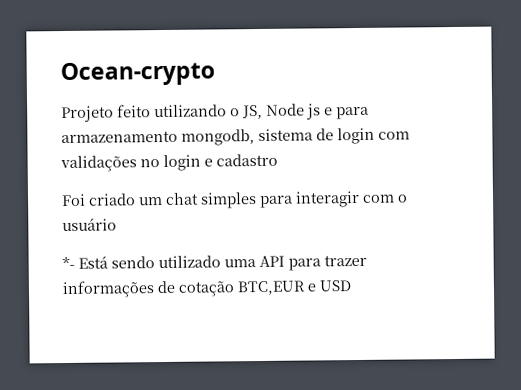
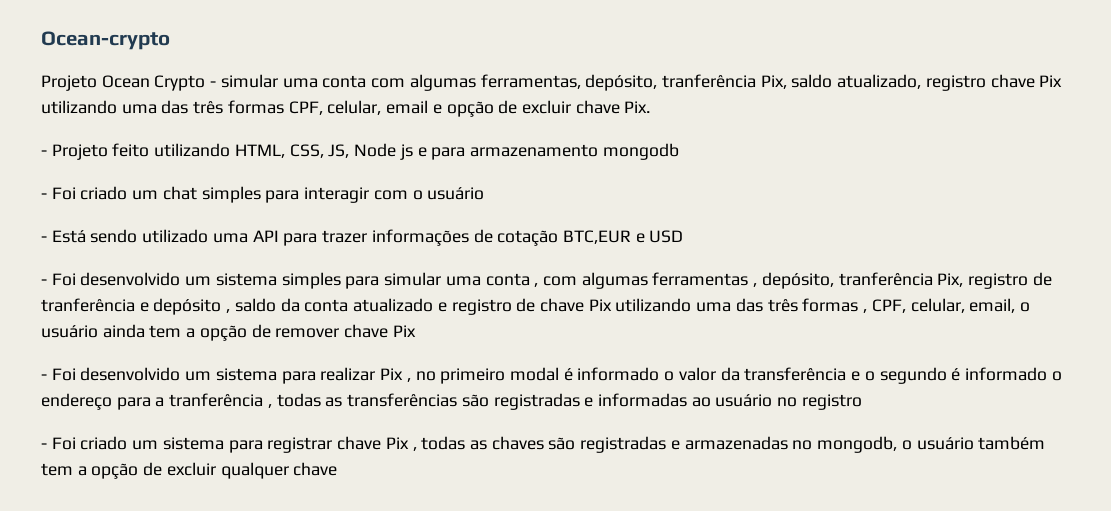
- Projeto feito utilizando o JS, Node js e para armazenamento mongodb, sistema de login com validações no login e cadastro
- Foi criado um chat simples para interagir com o usuário
+ Projeto Ocean Crypto - simular uma conta com algumas ferramentas, depósito, tranferência Pix, saldo atualizado, registro chave Pix utilizando uma das três formas CPF, celular, email e opção de excluir chave Pix.
+ - Projeto feito utilizando HTML, CSS, JS, Node js e para armazenamento mongodb
+ - Foi criado um chat simples para interagir com o usuário
- *- Está sendo utilizado uma API para trazer informações de cotação BTC,EUR e USD
+ - Está sendo utilizado uma API para trazer informações de cotação BTC,EUR e USD
+ - Foi desenvolvido um sistema simples para simular uma conta , com algumas ferramentas , depósito, tranferência Pix, registro de tranferência e depósito , saldo da conta atualizado e registro de chave Pix utilizando uma das três formas , CPF, celular, email, o usuário ainda tem a opção de remover chave Pix
+ - Foi desenvolvido um sistema para realizar Pix , no primeiro modal é informado o valor da transferência e o segundo é informado o endereço para a tranferência , todas as transferências são registradas e informadas ao usuário no registro
+ - Foi criado um sistema para registrar chave Pix , todas as chaves são registradas e armazenadas no mongodb, o usuário também tem a opção de excluir qualquer chave

